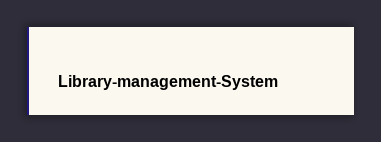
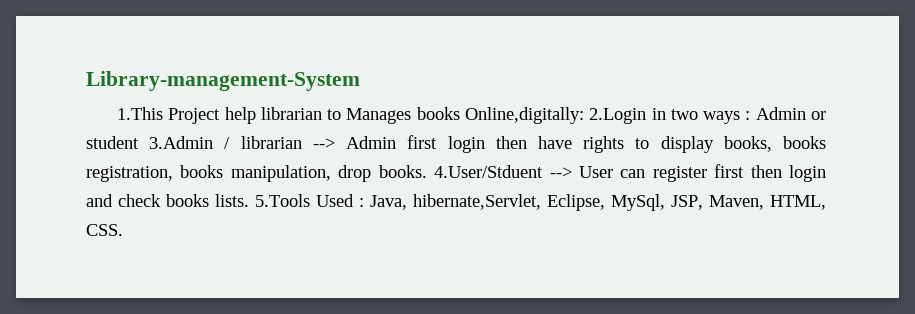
+ 1.This Project help librarian to Manages books Online,digitally: 2.Login in two ways : Admin or student 3.Admin / librarian --> Admin first login then have rights to display books, books registration, books manipulation, drop books. 4.User/Stduent --> User can register first then login and check books lists. 5.Tools Used : Java, hibernate,Servlet, Eclipse, MySql, JSP, Maven, HTML, CSS.

